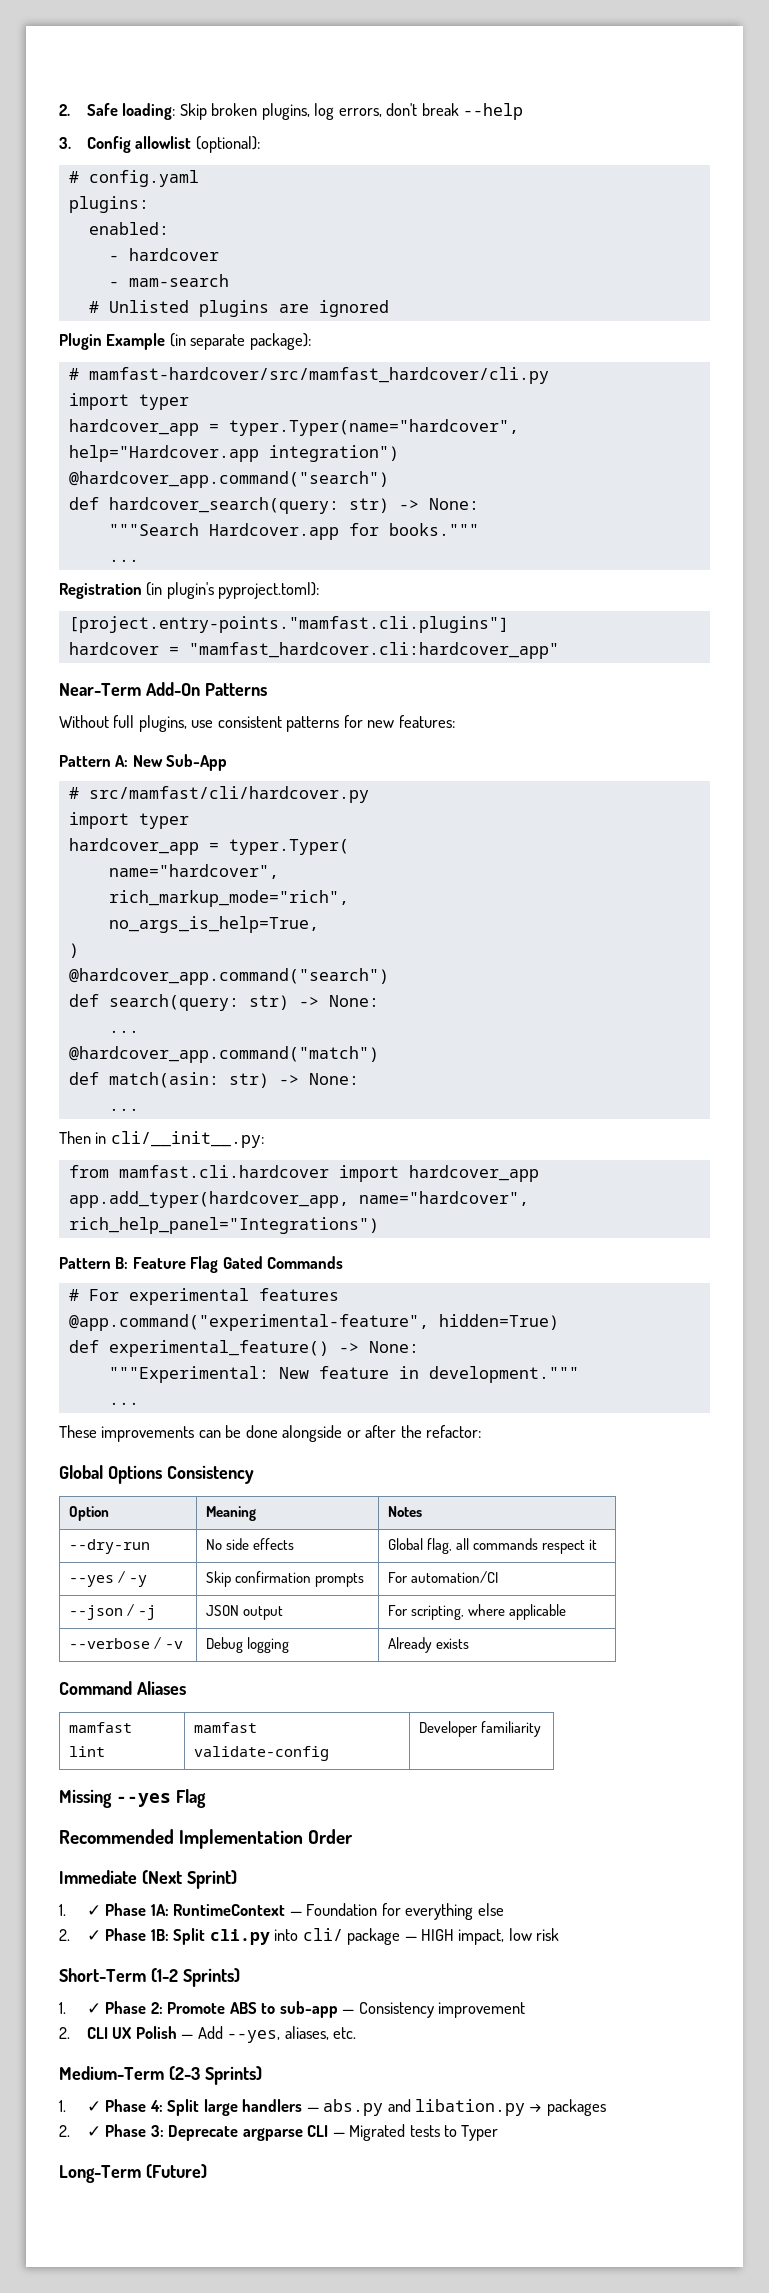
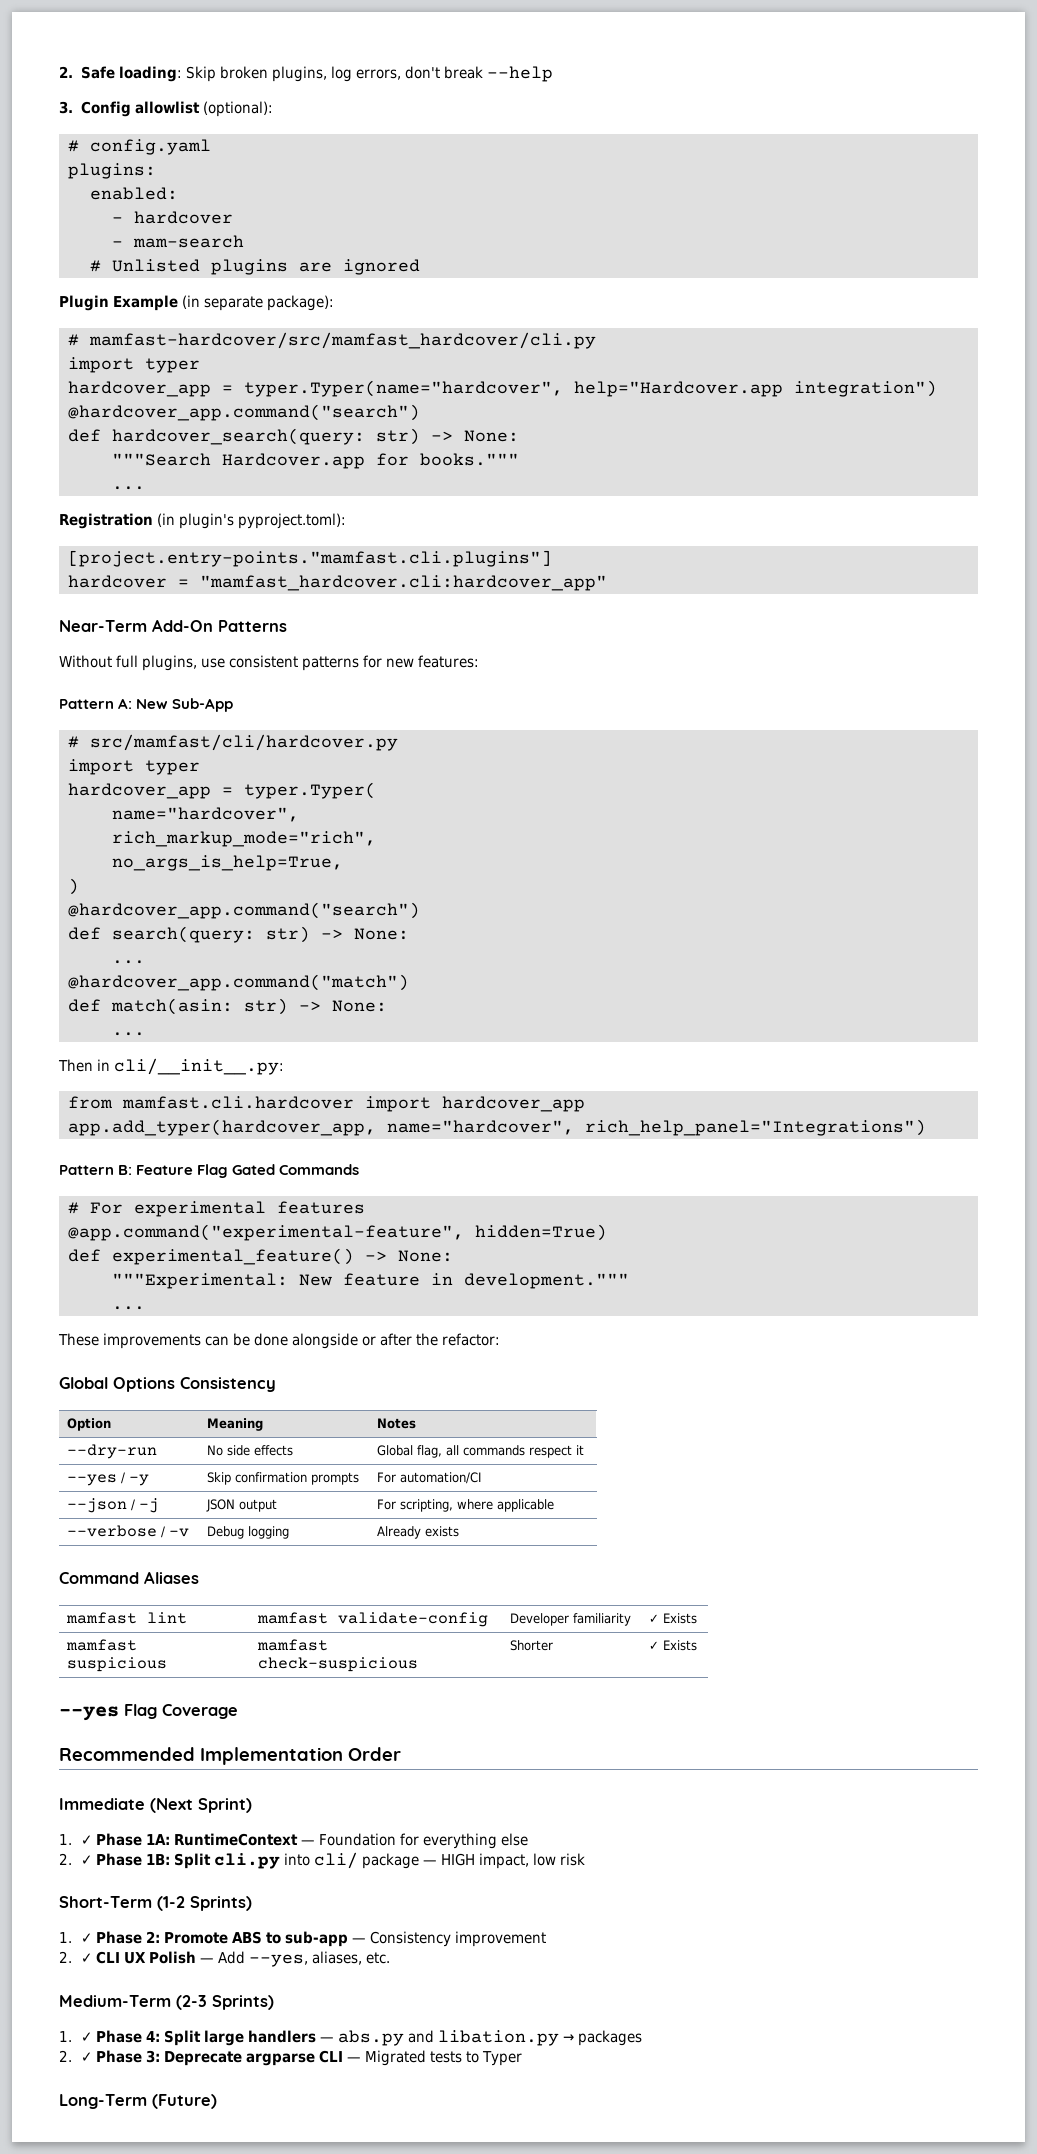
- mamfast lint | mamfast validate-config | Developer familiarity
- Missing --yes Flag
+ mamfast lint | mamfast validate-config | Developer familiarity | ✓ Exists
+ mamfast suspicious | mamfast check-suspicious | Shorter | ✓ Exists
+ --yes Flag Coverage
- 2. CLI UX Polish — Add --yes, aliases, etc.
+ 2. ✓ CLI UX Polish — Add --yes, aliases, etc.

